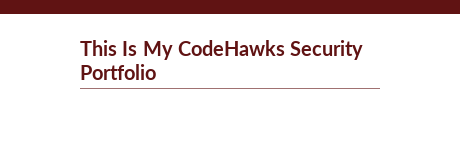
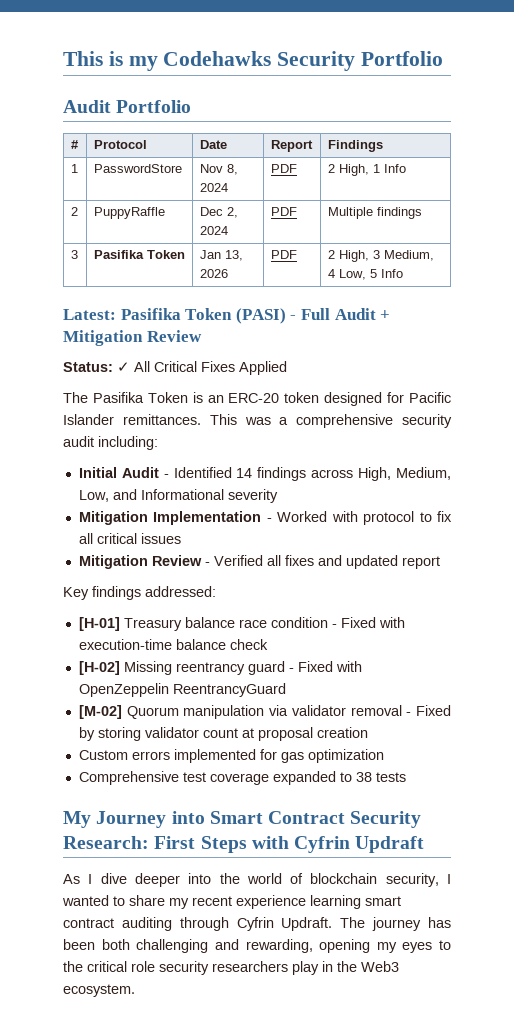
- This Is My CodeHawks Security Portfolio
+ This is my Codehawks Security Portfolio
+ Audit Portfolio
+ # | Protocol | Date | Report | Findings
+ 1 | PasswordStore | Nov 8, 2024 | PDF | 2 High, 1 Info
+ 2 | PuppyRaffle | Dec 2, 2024 | PDF | Multiple findings
+ 3 | Pasifika Token | Jan 13, 2026 | PDF | 2 High, 3 Medium, 4 Low, 5 Info
+ Latest: Pasifika Token (PASI) - Full Audit + Mitigation Review
+ Status: ✓ All Critical Fixes Applied
+ The Pasifika Token is an ERC-20 token designed for Pacific Islander remittances. This was a comprehensive security audit including:
+ Initial Audit - Identified 14 findings across High, Medium, Low, and Informational severity
+ Mitigation Implementation - Worked with protocol to fix all critical issues
+ Mitigation Review - Verified all fixes and updated report
+ Key findings addressed:
+ [H-01] Treasury balance race condition - Fixed with execution-time balance check
+ [H-02] Missing reentrancy guard - Fixed with OpenZeppelin ReentrancyGuard
+ [M-02] Quorum manipulation via validator removal - Fixed by storing validator count at proposal creation
+ Custom errors implemented for gas optimization
+ Comprehensive test coverage expanded to 38 tests
+ My Journey into Smart Contract Security Research: First Steps with Cyfrin Updraft
+ As I dive deeper into the world of blockchain security, I wanted to share my recent experience learning smart contract auditing through Cyfrin Updraft. The journey has been both challenging and rewarding, opening my eyes to the critical role security researchers play in the Web3 ecosystem.

